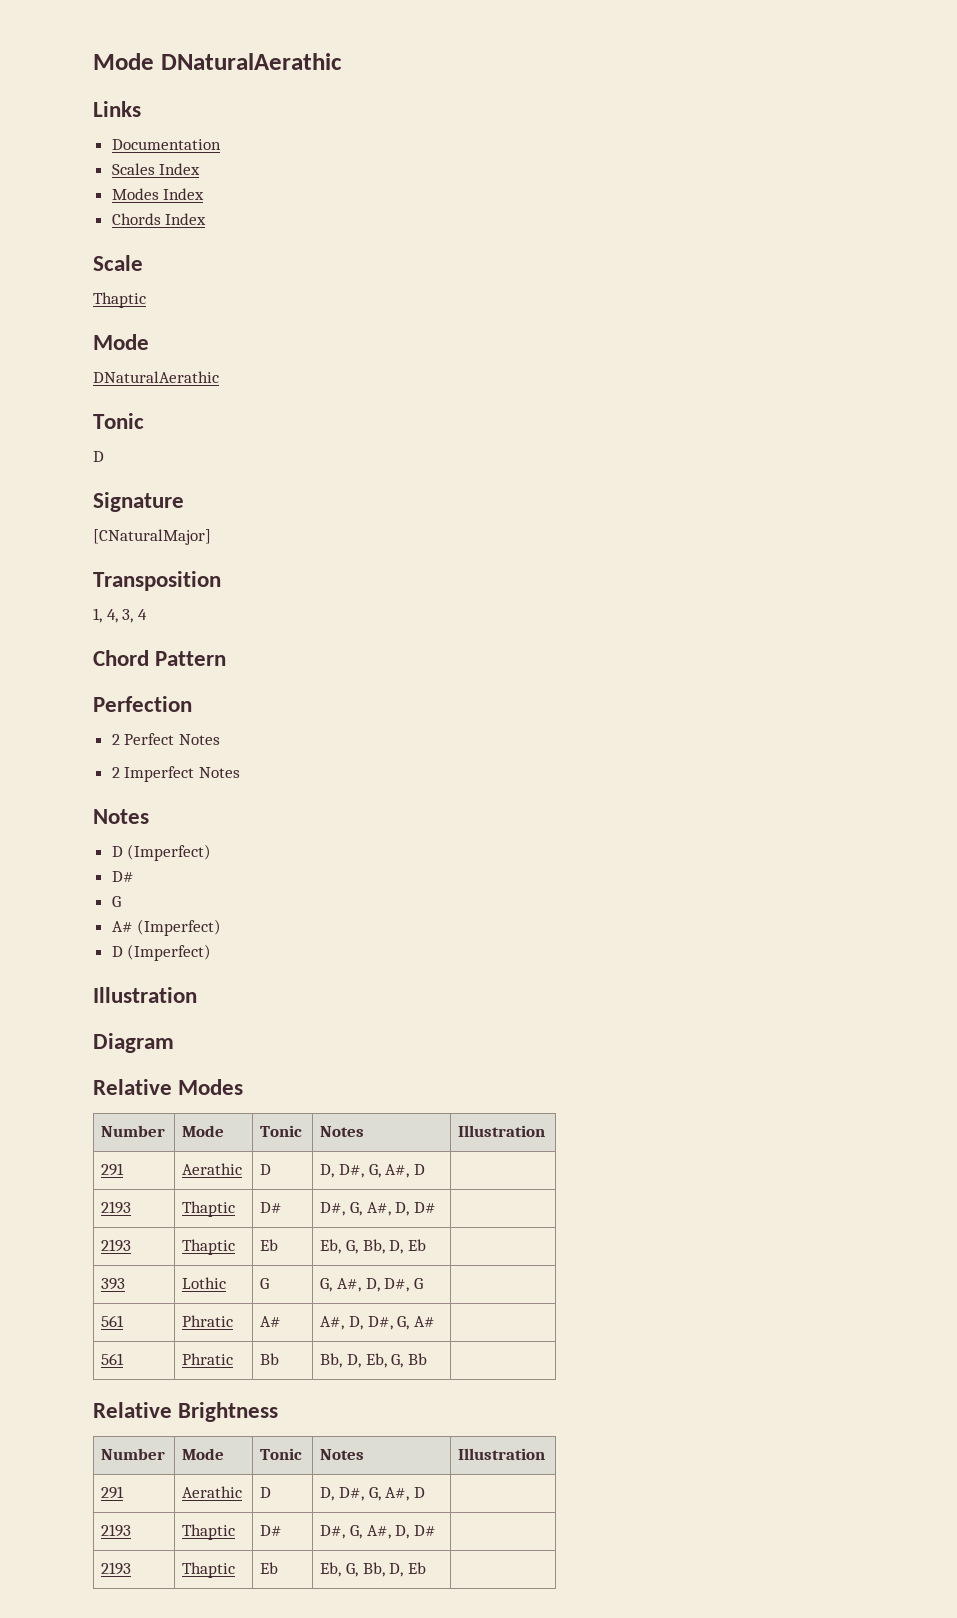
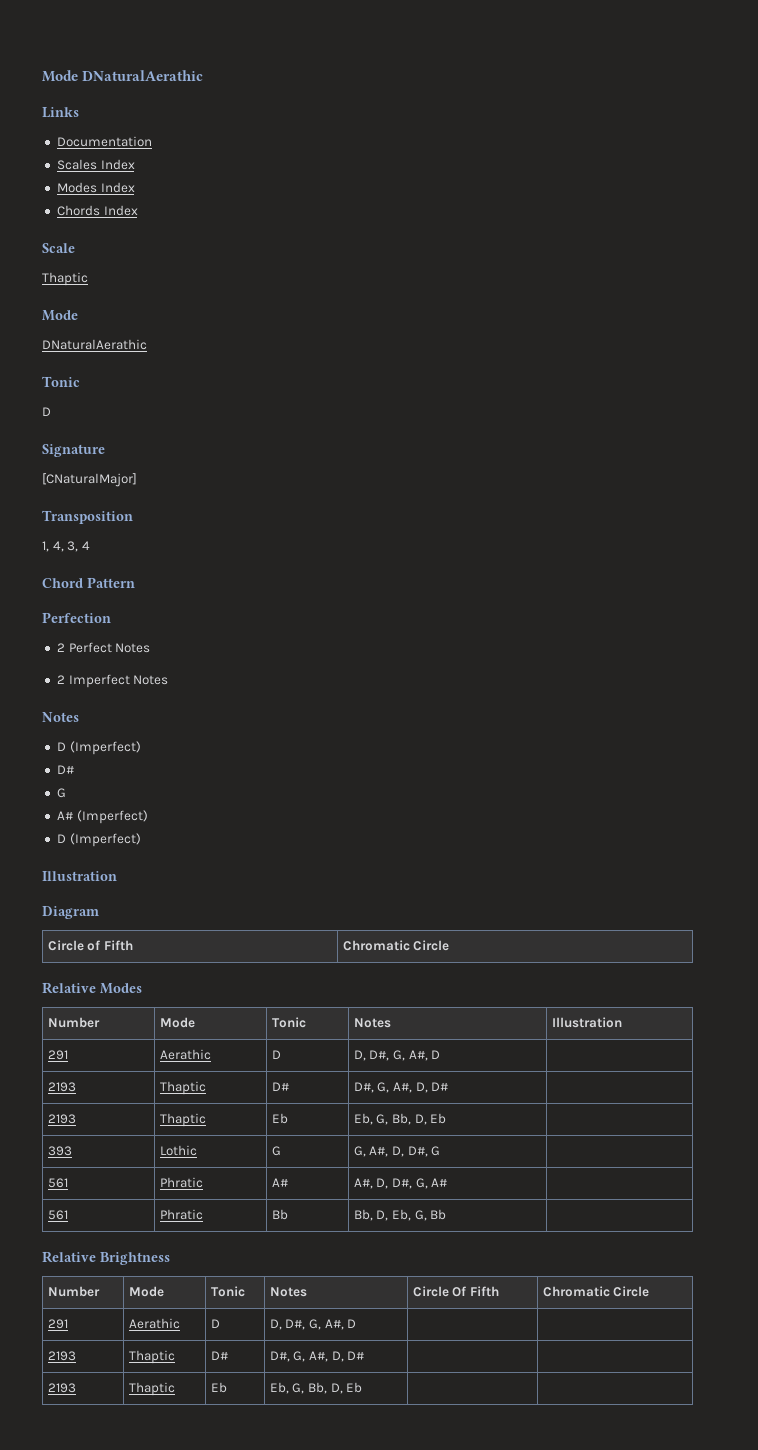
+ Circle of Fifth | Chromatic Circle
  Relative Brightness
- Number | Mode | Tonic | Notes | Illustration
- 291 | Aerathic | D | D, D#, G, A#, D |
- 2193 | Thaptic | D# | D#, G, A#, D, D# |
- 2193 | Thaptic | Eb | Eb, G, Bb, D, Eb |
+ Number | Mode | Tonic | Notes | Circle Of Fifth | Chromatic Circle
+ 291 | Aerathic | D | D, D#, G, A#, D | |
+ 2193 | Thaptic | D# | D#, G, A#, D, D# | |
+ 2193 | Thaptic | Eb | Eb, G, Bb, D, Eb | |

